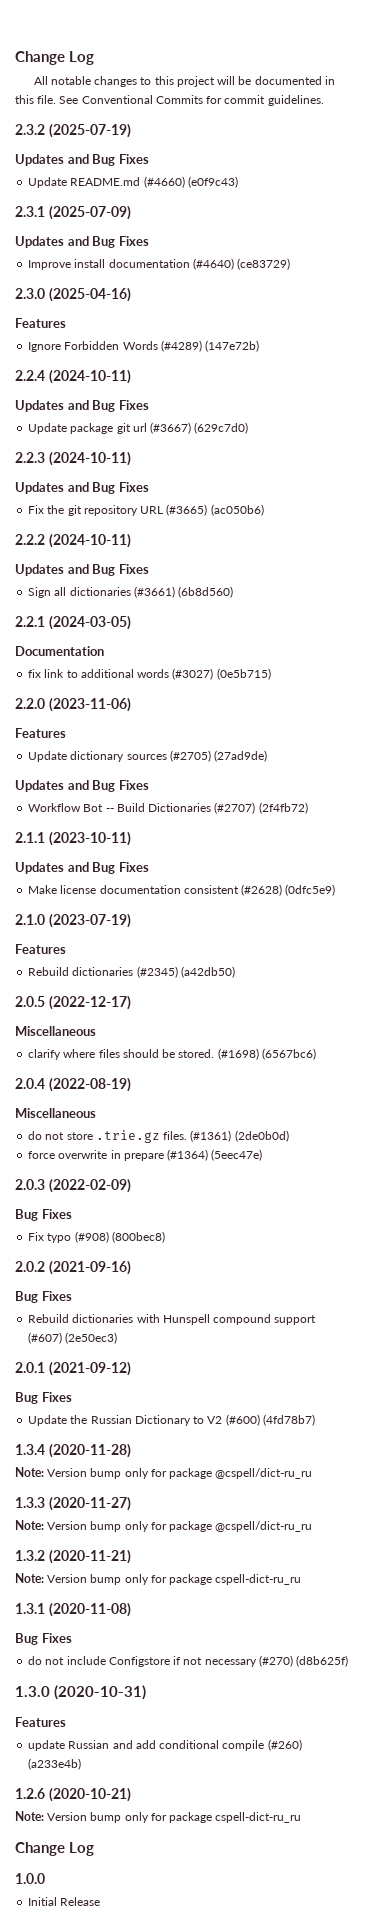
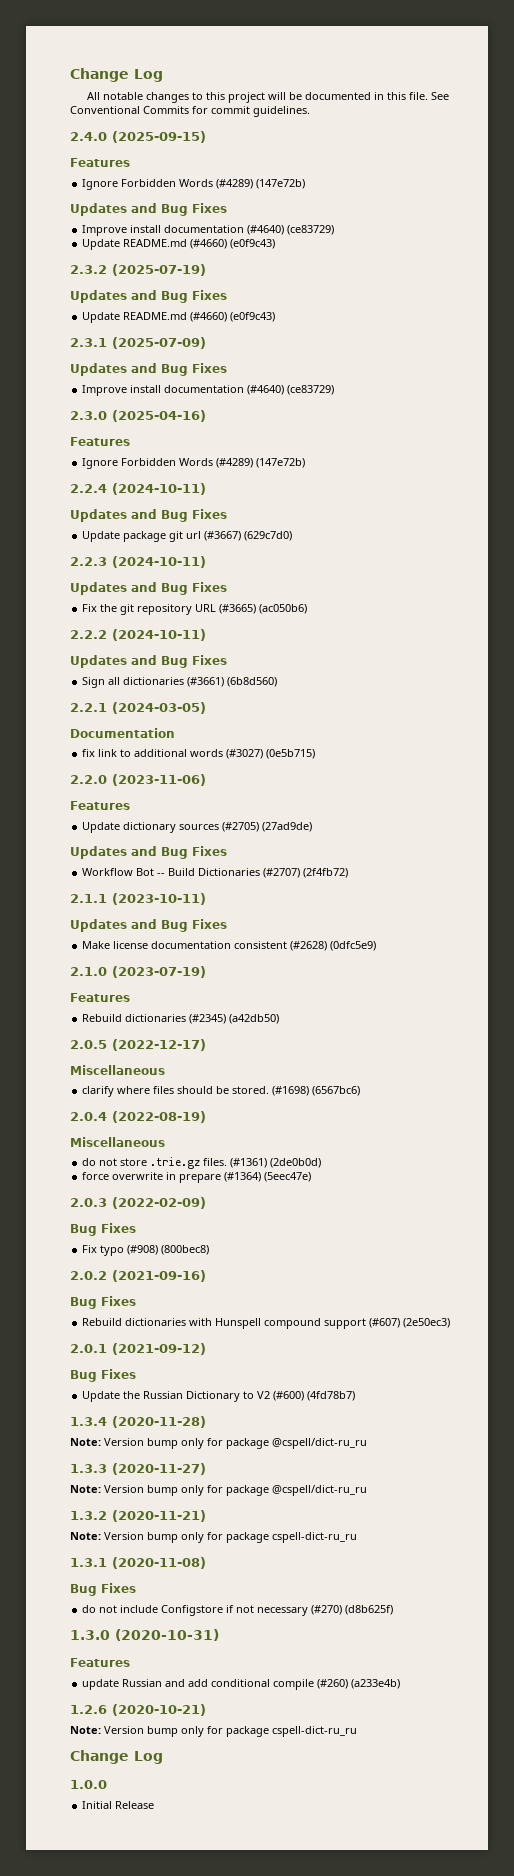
+ 2.4.0 (2025-09-15)
+ Features
+ Ignore Forbidden Words (#4289) (147e72b)
+ Updates and Bug Fixes
+ Improve install documentation (#4640) (ce83729)
+ Update README.md (#4660) (e0f9c43)

